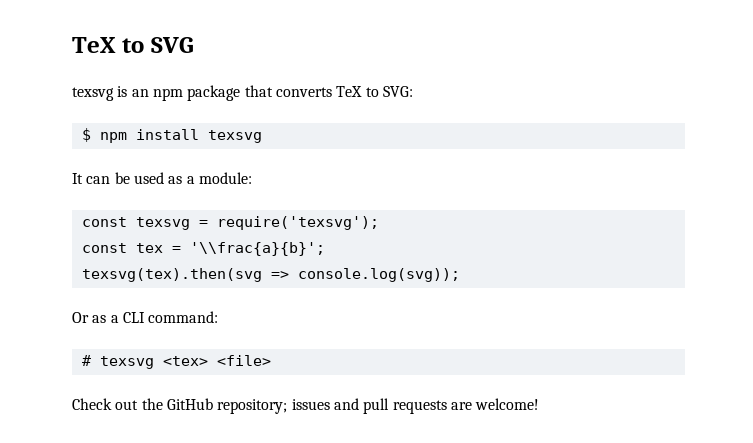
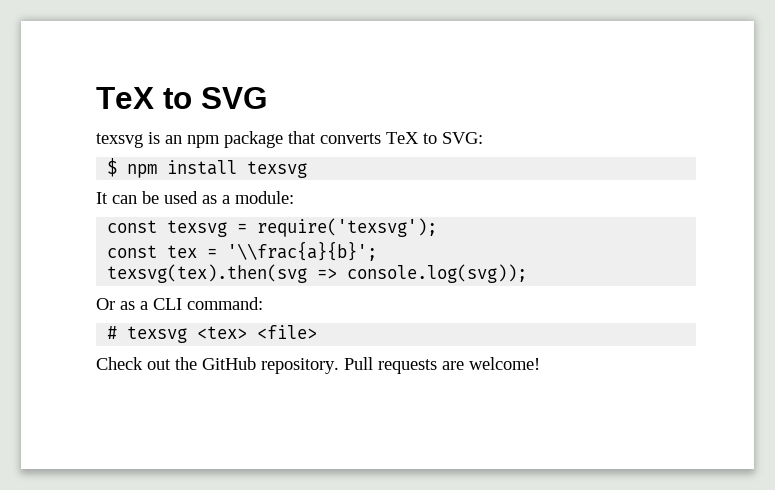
- Check out the GitHub repository; issues and pull requests are welcome!
+ Check out the GitHub repository. Pull requests are welcome!

